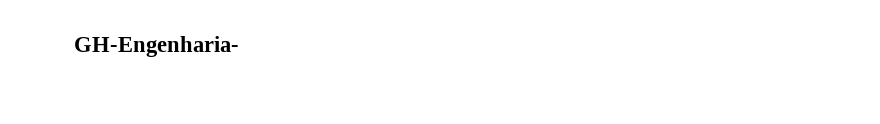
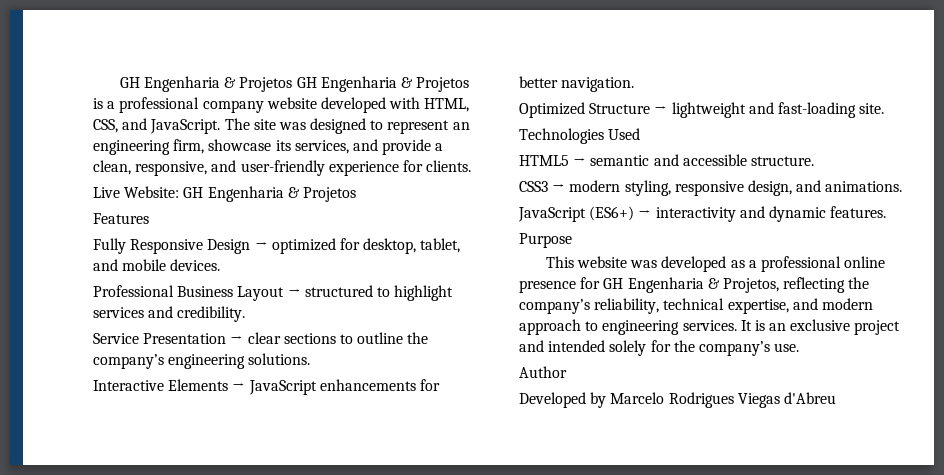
- GH-Engenharia-
+ GH Engenharia & Projetos GH Engenharia & Projetos is a professional company website developed with HTML, CSS, and JavaScript. The site was designed to represent an engineering firm, showcase its services, and provide a clean, responsive, and user-friendly experience for clients.
+ Live Website: GH Engenharia & Projetos
+ Features
+ Fully Responsive Design → optimized for desktop, tablet, and mobile devices.
+ Professional Business Layout → structured to highlight services and credibility.
+ Service Presentation → clear sections to outline the company’s engineering solutions.
+ Interactive Elements → JavaScript enhancements for better navigation.
+ Optimized Structure → lightweight and fast-loading site.
+ Technologies Used
+ HTML5 → semantic and accessible structure.
+ CSS3 → modern styling, responsive design, and animations.
+ JavaScript (ES6+) → interactivity and dynamic features.
+ Purpose
+ This website was developed as a professional online presence for GH Engenharia & Projetos, reflecting the company’s reliability, technical expertise, and modern approach to engineering services. It is an exclusive project and intended solely for the company’s use.
+ Author
+ Developed by Marcelo Rodrigues Viegas d'Abreu

